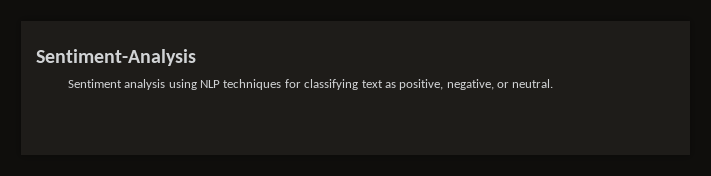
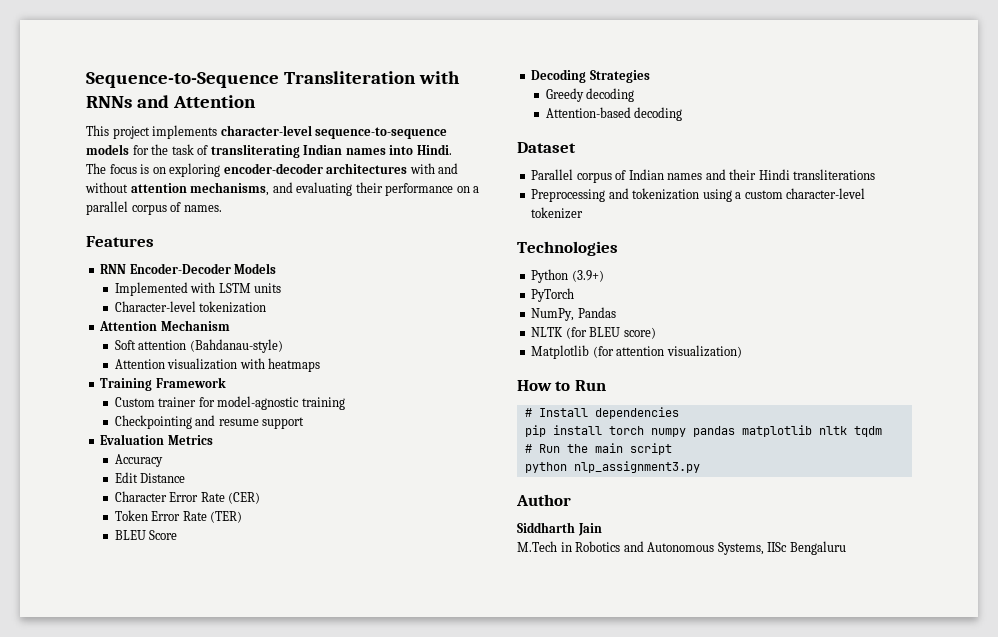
- Sentiment-Analysis
- Sentiment analysis using NLP techniques for classifying text as positive, negative, or neutral.
+ Sequence-to-Sequence Transliteration with RNNs and Attention
+ This project implements character-level sequence-to-sequence models for the task of transliterating Indian names into Hindi.
+ The focus is on exploring encoder-decoder architectures with and without attention mechanisms, and evaluating their performance on a parallel corpus of names.
+ Features
+ RNN Encoder-Decoder Models
+ Implemented with LSTM units
+ Character-level tokenization
+ Attention Mechanism
+ Soft attention (Bahdanau-style)
+ Attention visualization with heatmaps
+ Training Framework
+ Custom trainer for model-agnostic training
+ Checkpointing and resume support
+ Evaluation Metrics
+ Accuracy
+ Edit Distance
+ Character Error Rate (CER)
+ Token Error Rate (TER)
+ BLEU Score
+ Decoding Strategies
+ Greedy decoding
+ Attention-based decoding
+ Dataset
+ Parallel corpus of Indian names and their Hindi transliterations
+ Preprocessing and tokenization using a custom character-level tokenizer
+ Technologies
+ Python (3.9+)
+ PyTorch
+ NumPy, Pandas
+ NLTK (for BLEU score)
+ Matplotlib (for attention visualization)
+ How to Run
+ # Install dependencies
+ pip install torch numpy pandas matplotlib nltk tqdm
+ # Run the main script
+ python nlp_assignment3.py
+ Author
+ Siddharth Jain
+ M.Tech in Robotics and Autonomous Systems, IISc Bengaluru

